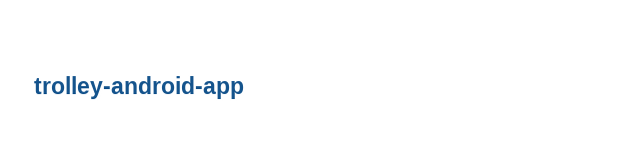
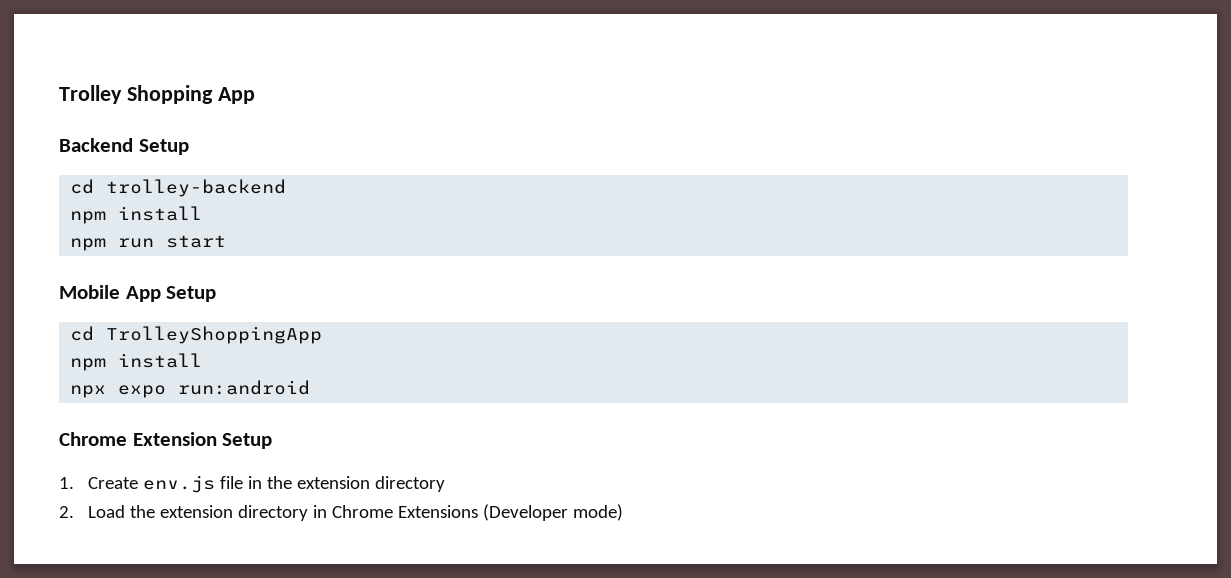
- trolley-android-app
+ Trolley Shopping App
+ Backend Setup
+ cd trolley-backend
+ npm install
+ npm run start
+ Mobile App Setup
+ cd TrolleyShoppingApp
+ npm install
+ npx expo run:android
+ Chrome Extension Setup
+ 1. Create env.js file in the extension directory
+ 2. Load the extension directory in Chrome Extensions (Developer mode)

